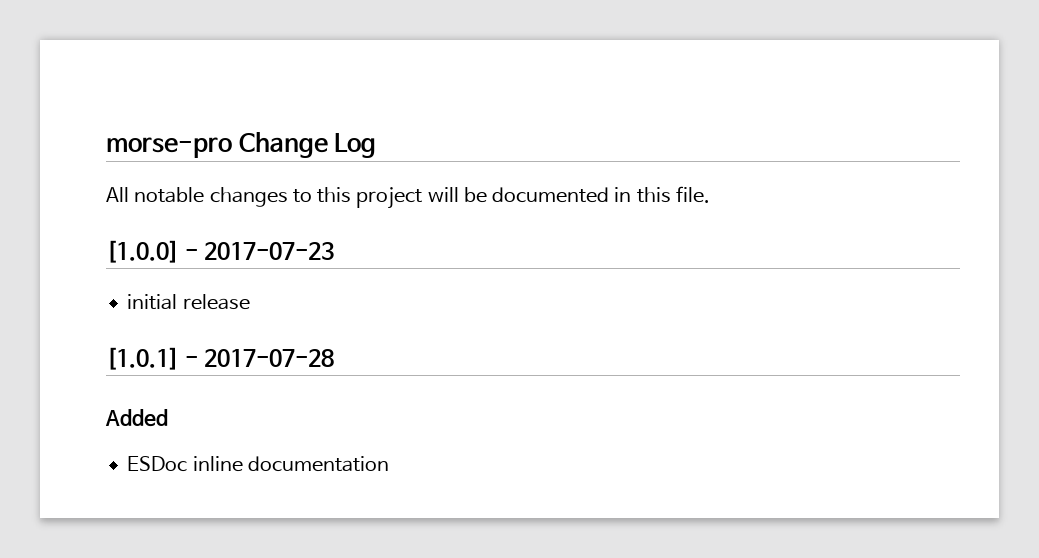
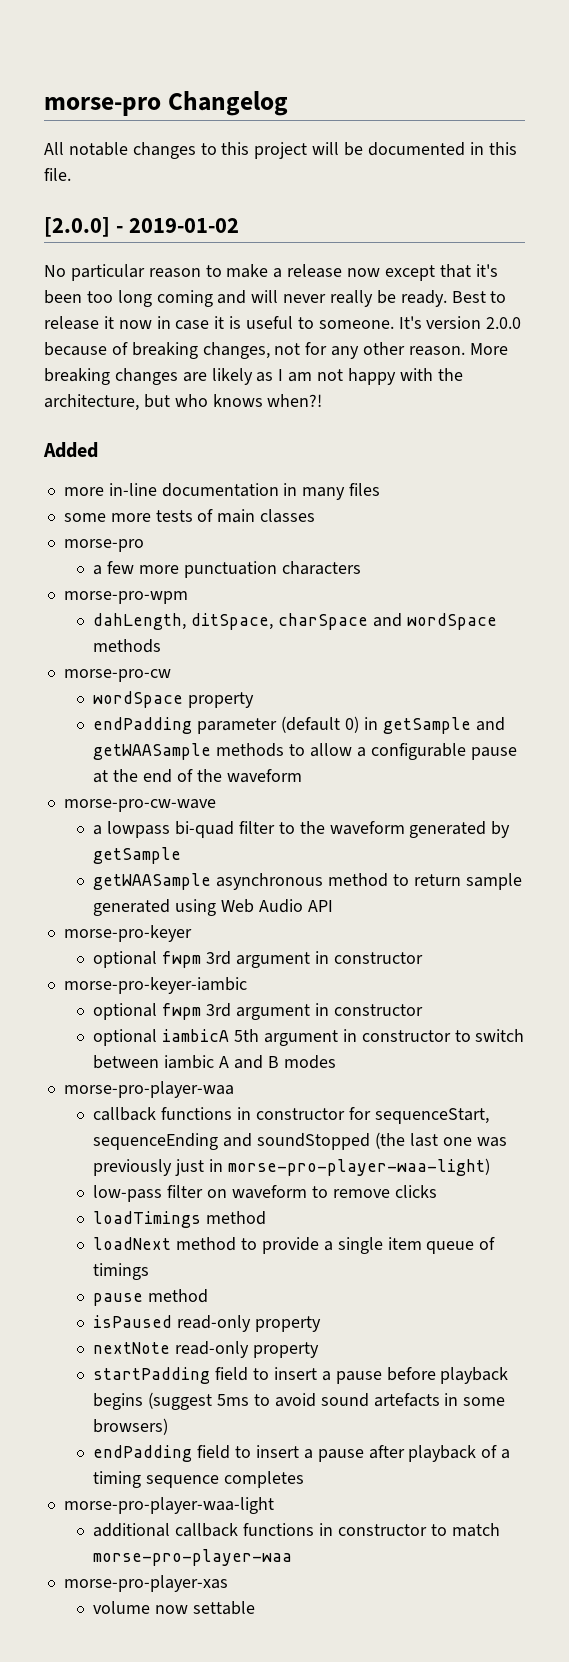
- morse-pro Change Log
+ morse-pro Changelog
- [1.0.0] - 2017-07-23
- initial release
- [1.0.1] - 2017-07-28
+ [2.0.0] - 2019-01-02
+ No particular reason to make a release now except that it's been too long coming and will never really be ready. Best to release it now in case it is useful to someone. It's version 2.0.0 because of breaking changes, not for any other reason. More breaking changes are likely as I am not happy with the architecture, but who knows when?!
  Added
- ESDoc inline documentation
+ more in-line documentation in many files
+ some more tests of main classes
+ morse-pro
+ a few more punctuation characters
+ morse-pro-wpm
+ dahLength, ditSpace, charSpace and wordSpace methods
+ morse-pro-cw
+ wordSpace property
+ endPadding parameter (default 0) in getSample and getWAASample methods to allow a configurable pause at the end of the waveform
+ morse-pro-cw-wave
+ a lowpass bi-quad filter to the waveform generated by getSample
+ getWAASample asynchronous method to return sample generated using Web Audio API
+ morse-pro-keyer
+ optional fwpm 3rd argument in constructor
+ morse-pro-keyer-iambic
+ optional fwpm 3rd argument in constructor
+ optional iambicA 5th argument in constructor to switch between iambic A and B modes
+ morse-pro-player-waa
+ callback functions in constructor for sequenceStart, sequenceEnding and soundStopped (the last one was previously just in morse-pro-player-waa-light)
+ low-pass filter on waveform to remove clicks
+ loadTimings method
+ loadNext method to provide a single item queue of timings
+ pause method
+ isPaused read-only property
+ nextNote read-only property
+ startPadding field to insert a pause before playback begins (suggest 5ms to avoid sound artefacts in some browsers)
+ endPadding field to insert a pause after playback of a timing sequence completes
+ morse-pro-player-waa-light
+ additional callback functions in constructor to match morse-pro-player-waa
+ morse-pro-player-xas
+ volume now settable

